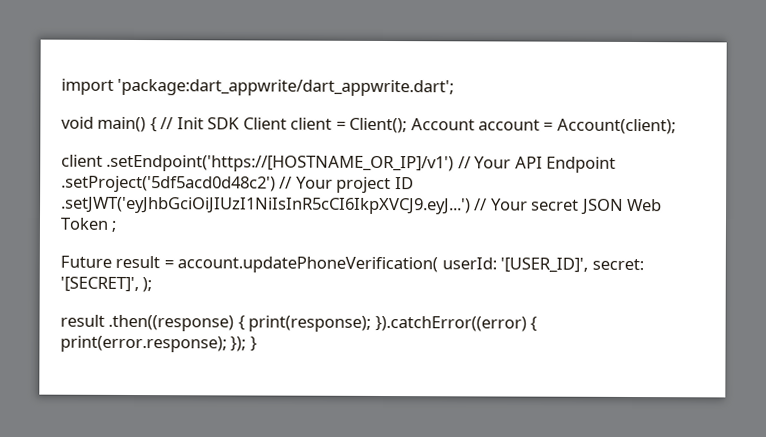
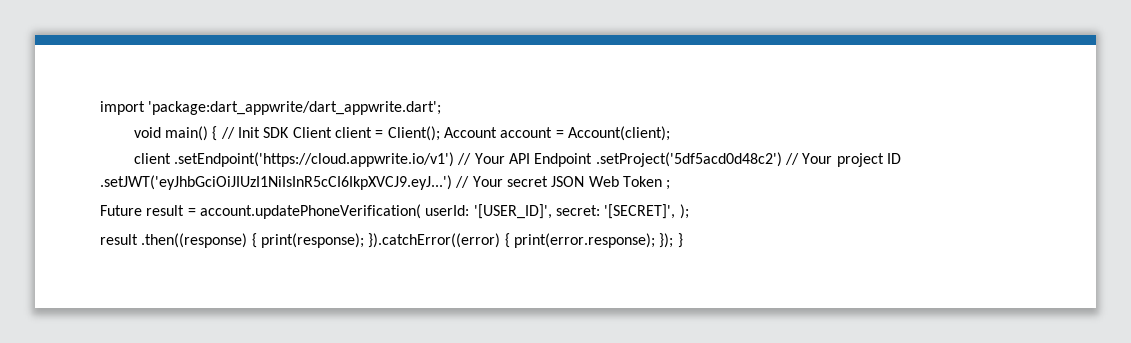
- client .setEndpoint('https://[HOSTNAME_OR_IP]/v1') // Your API Endpoint .setProject('5df5acd0d48c2') // Your project ID .setJWT('eyJhbGciOiJIUzI1NiIsInR5cCI6IkpXVCJ9.eyJ...')
+ client .setEndpoint('https://cloud.appwrite.io/v1') // Your API Endpoint .setProject('5df5acd0d48c2') // Your project ID .setJWT('eyJhbGciOiJIUzI1NiIsInR5cCI6IkpXVCJ9.eyJ...')

